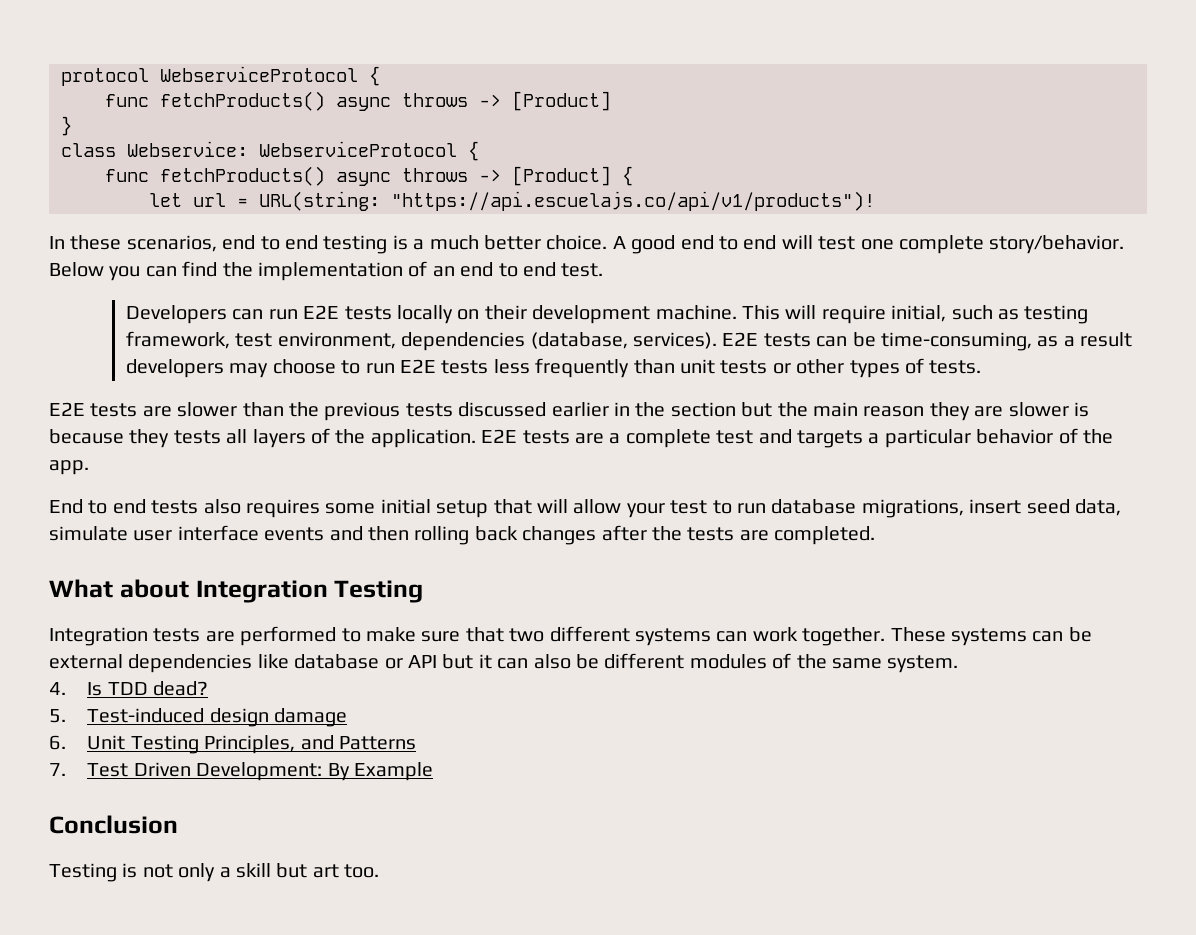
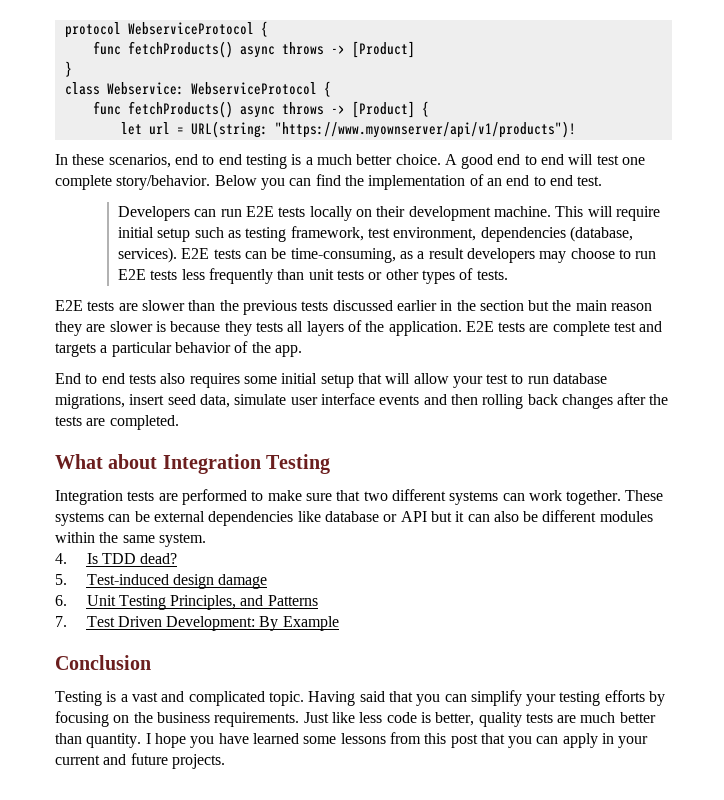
- let url = URL(string: "https://api.escuelajs.co/api/v1/products")!
+ let url = URL(string: "https://www.myownserver/api/v1/products")!
- This will require initial, such as testing framework, test environment, dependencies (database, services).
+ This will require initial setup such as testing framework, test environment, dependencies (database, services).
- E2E tests are a complete test and targets a particular behavior of the app.
+ E2E tests are complete test and targets a particular behavior of the app.
- These systems can be external dependencies like database or API but it can also be different modules of the same system.
+ These systems can be external dependencies like database or API but it can also be different modules within the same system.
- Testing is not only a skill but art too.
+ Testing is a vast and complicated topic. Having said that you can simplify your testing efforts by focusing on the business requirements. Just like less code is better, quality tests are much better than quantity. I hope you have learned some lessons from this post that you can apply in your current and future projects.

